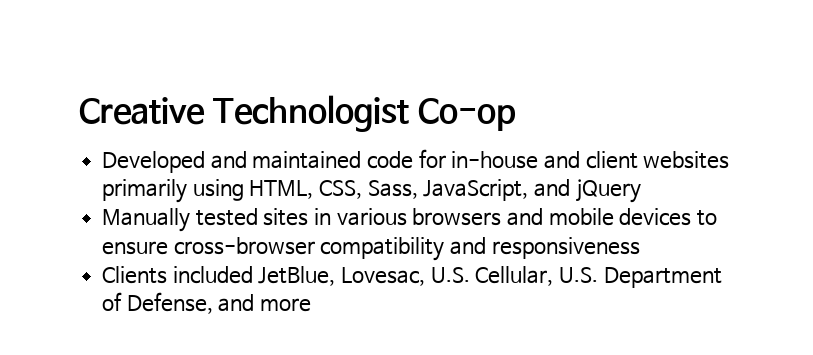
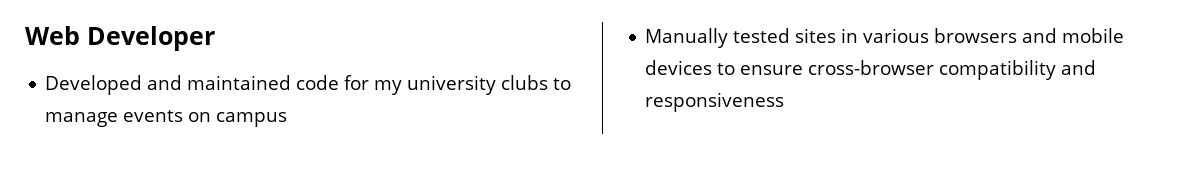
- Creative Technologist Co-op
+ Web Developer
- Developed and maintained code for in-house and client websites primarily using HTML, CSS, Sass, JavaScript, and jQuery
+ Developed and maintained code for my university clubs to manage events on campus
- Clients included JetBlue, Lovesac, U.S. Cellular, U.S. Department of Defense, and more

